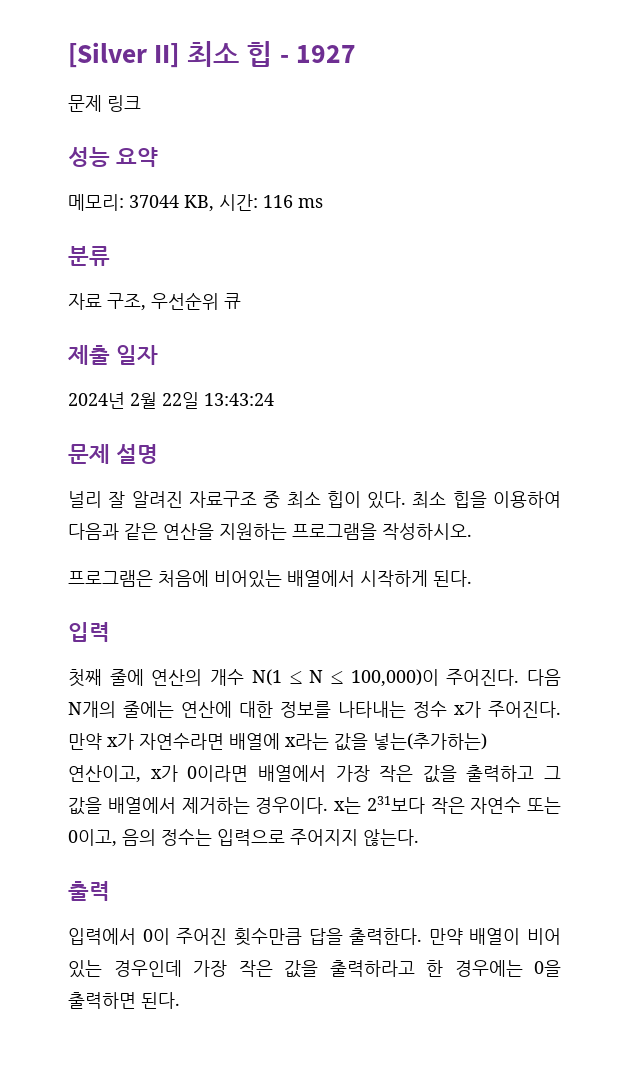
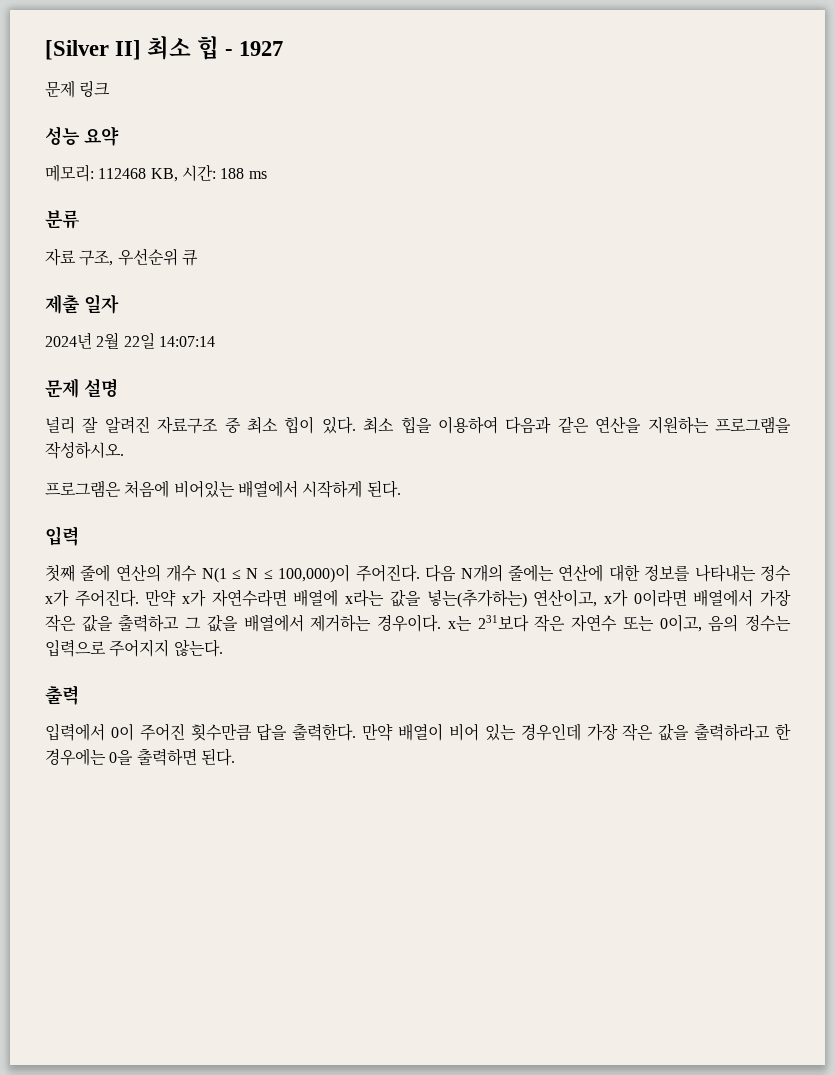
- 메모리: 37044 KB, 시간: 116 ms
+ 메모리: 112468 KB, 시간: 188 ms
- 2024년 2월 22일 13:43:24
+ 2024년 2월 22일 14:07:14

